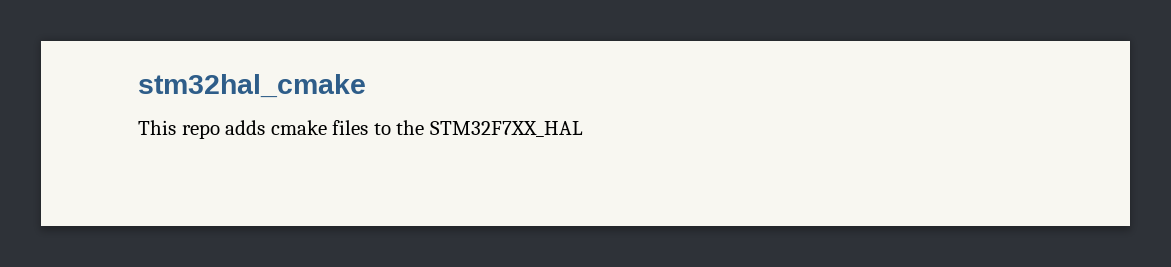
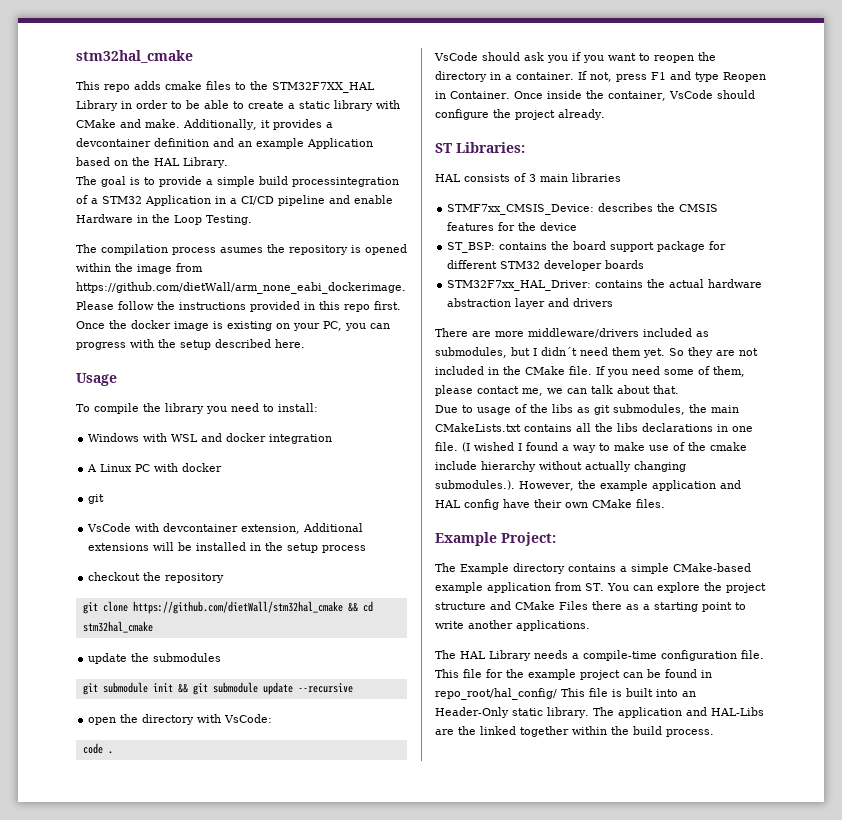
- This repo adds cmake files to the STM32F7XX_HAL
+ This repo adds cmake files to the STM32F7XX_HAL Library in order to be able to create a static library with CMake and make. Additionally, it provides a devcontainer definition and an example Application based on the HAL Library.
+ The goal is to provide a simple build processintegration of a STM32 Application in a CI/CD pipeline and enable Hardware in the Loop Testing.
+ The compilation process asumes the repository is opened within the image from https://github.com/dietWall/arm_none_eabi_dockerimage. Please follow the instructions provided in this repo first. Once the docker image is existing on your PC, you can progress with the setup described here.
+ Usage
+ To compile the library you need to install:
+ Windows with WSL and docker integration
+ A Linux PC with docker
+ git
+ VsCode with devcontainer extension, Additional extensions will be installed in the setup process
+ checkout the repository
+ git clone https://github.com/dietWall/stm32hal_cmake && cd stm32hal_cmake
+ update the submodules
+ git submodule init && git submodule update --recursive
+ open the directory with VsCode:
+ code .
+ VsCode should ask you if you want to reopen the directory in a container. If not, press F1 and type Reopen in Container. Once inside the container, VsCode should configure the project already.
+ ST Libraries:
+ HAL consists of 3 main libraries
+ STMF7xx_CMSIS_Device: describes the CMSIS features for the device
+ ST_BSP: contains the board support package for different STM32 developer boards
+ STM32F7xx_HAL_Driver: contains the actual hardware abstraction layer and drivers
+ There are more middleware/drivers included as submodules, but I didn´t need them yet. So they are not included in the CMake file. If you need some of them, please contact me, we can talk about that.
+ Due to usage of the libs as git submodules, the main CMakeLists.txt contains all the libs declarations in one file. (I wished I found a way to make use of the cmake include hierarchy without actually changing submodules.). However, the example application and HAL config have their own CMake files.
+ Example Project:
+ The Example directory contains a simple CMake-based example application from ST. You can explore the project structure and CMake Files there as a starting point to write another applications.
+ The HAL Library needs a compile-time configuration file. This file for the example project can be found in repo_root/hal_config/ This file is built into an Header-Only static library. The application and HAL-Libs are the linked together within the build process.

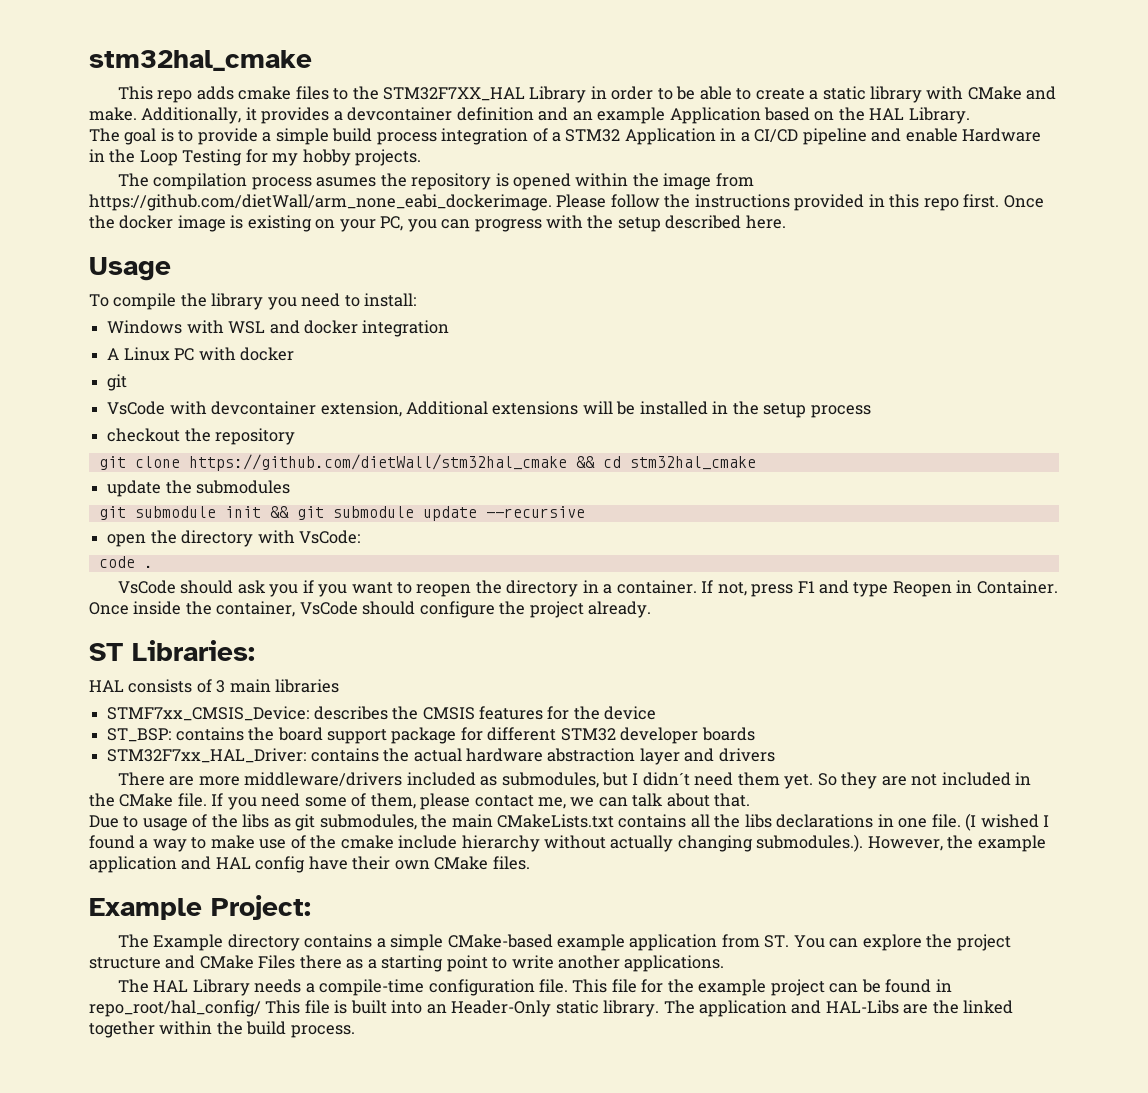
- The goal is to provide a simple build processintegration of a STM32 Application in a CI/CD pipeline and enable Hardware in the Loop Testing.
+ The goal is to provide a simple build process integration of a STM32 Application in a CI/CD pipeline and enable Hardware in the Loop Testing for my hobby projects.

